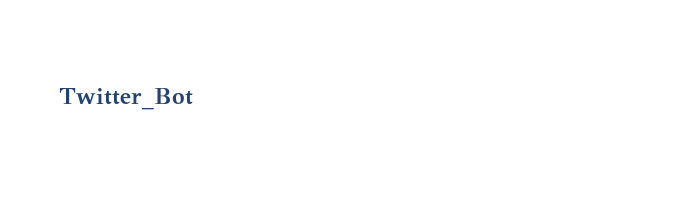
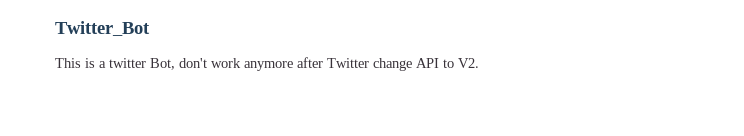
+ This is a twitter Bot, don't work anymore after Twitter change API to V2.

